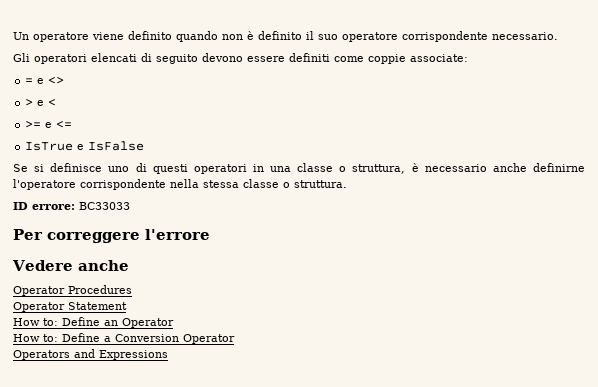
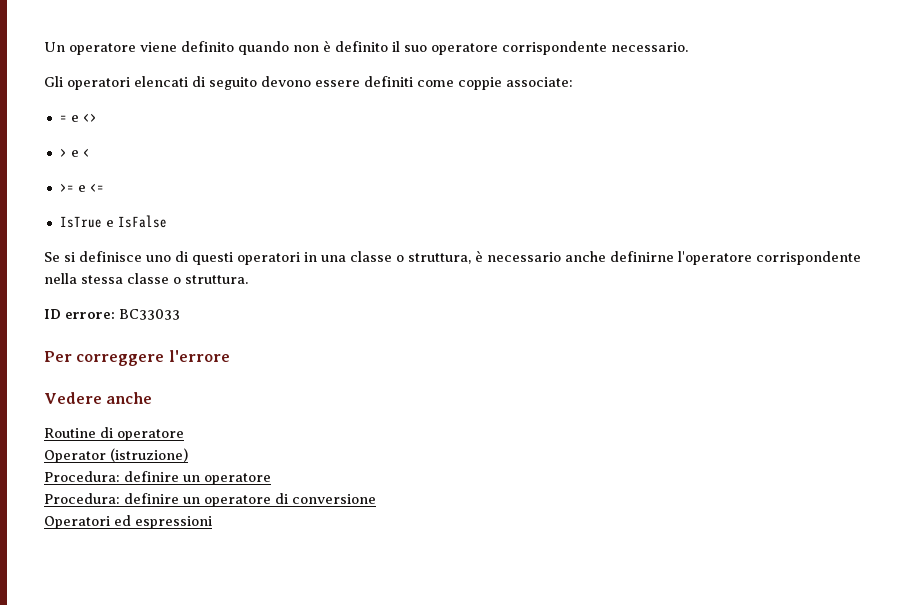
- Operator Procedures
- Operator Statement
- How to: Define an Operator
- How to: Define a Conversion Operator
- Operators and Expressions
+ Routine di operatore
+ Operator (istruzione)
+ Procedura: definire un operatore
+ Procedura: definire un operatore di conversione
+ Operatori ed espressioni

